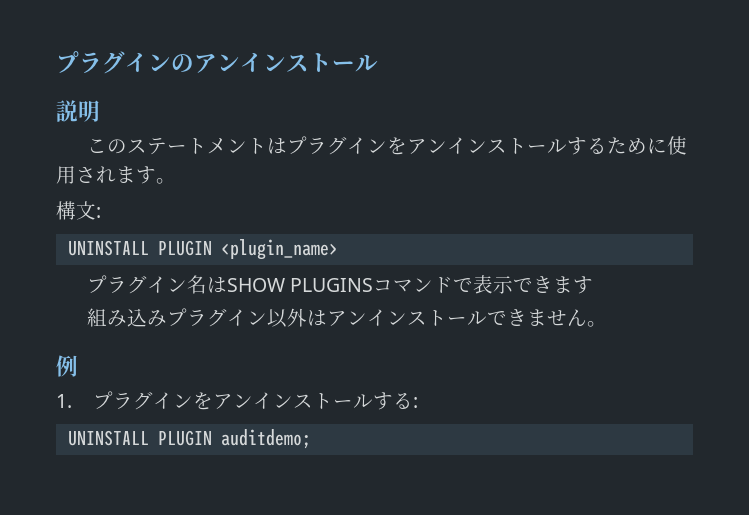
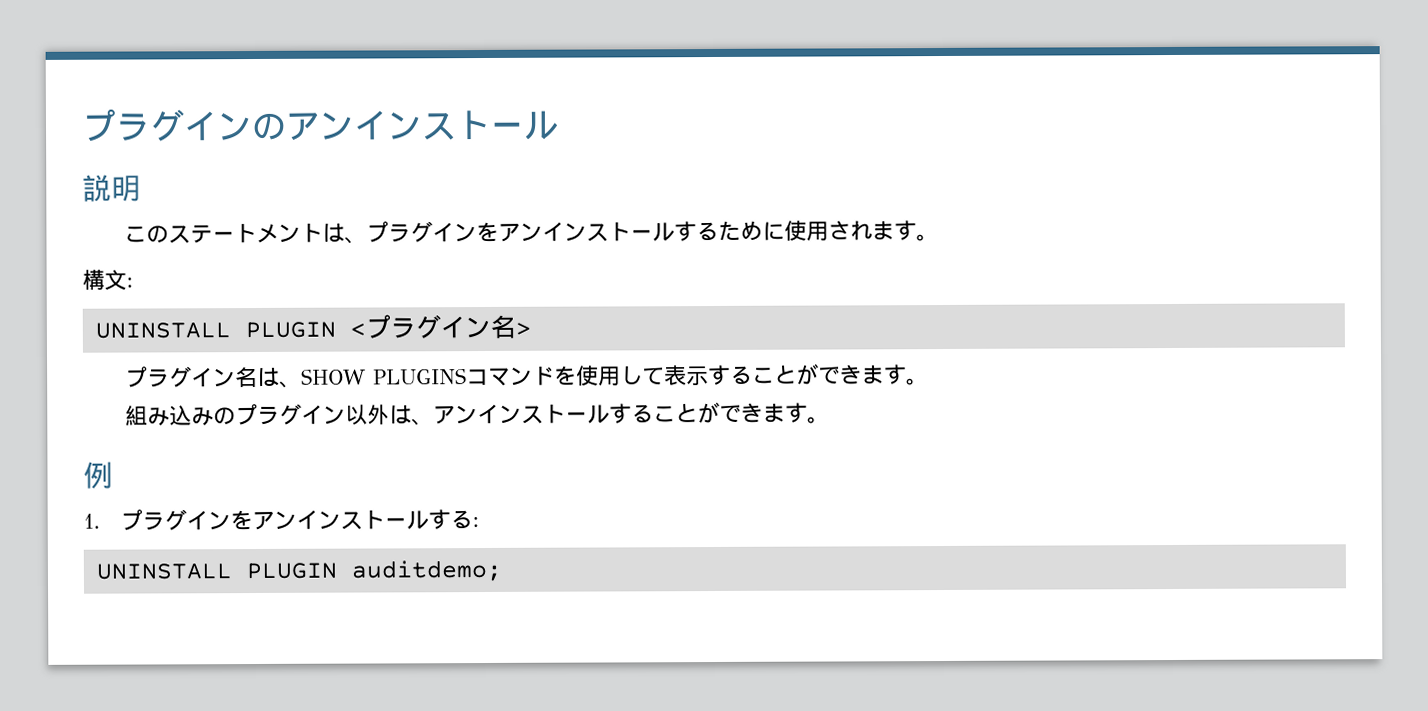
- このステートメントはプラグインをアンインストールするために使用されます。
+ このステートメントは、プラグインをアンインストールするために使用されます。
- UNINSTALL PLUGIN <plugin_name>
+ UNINSTALL PLUGIN <プラグイン名>
- プラグイン名はSHOW PLUGINSコマンドで表示できます
+ プラグイン名は、SHOW PLUGINSコマンドを使用して表示することができます。
- 組み込みプラグイン以外はアンインストールできません。
+ 組み込みのプラグイン以外は、アンインストールすることができます。

